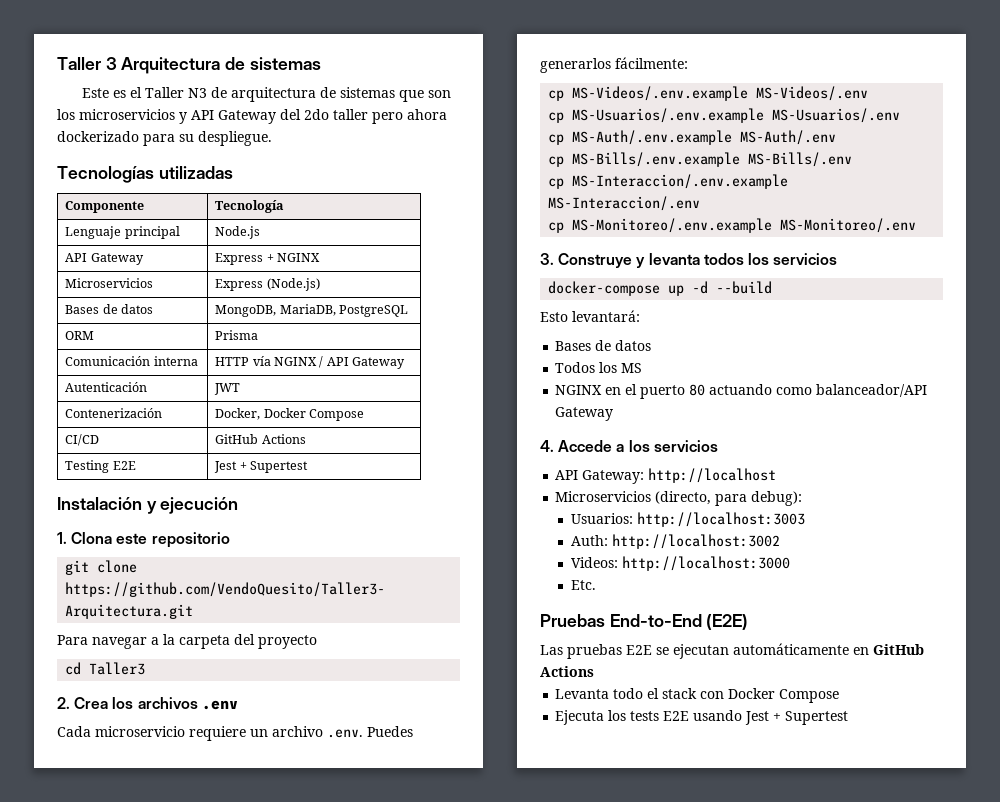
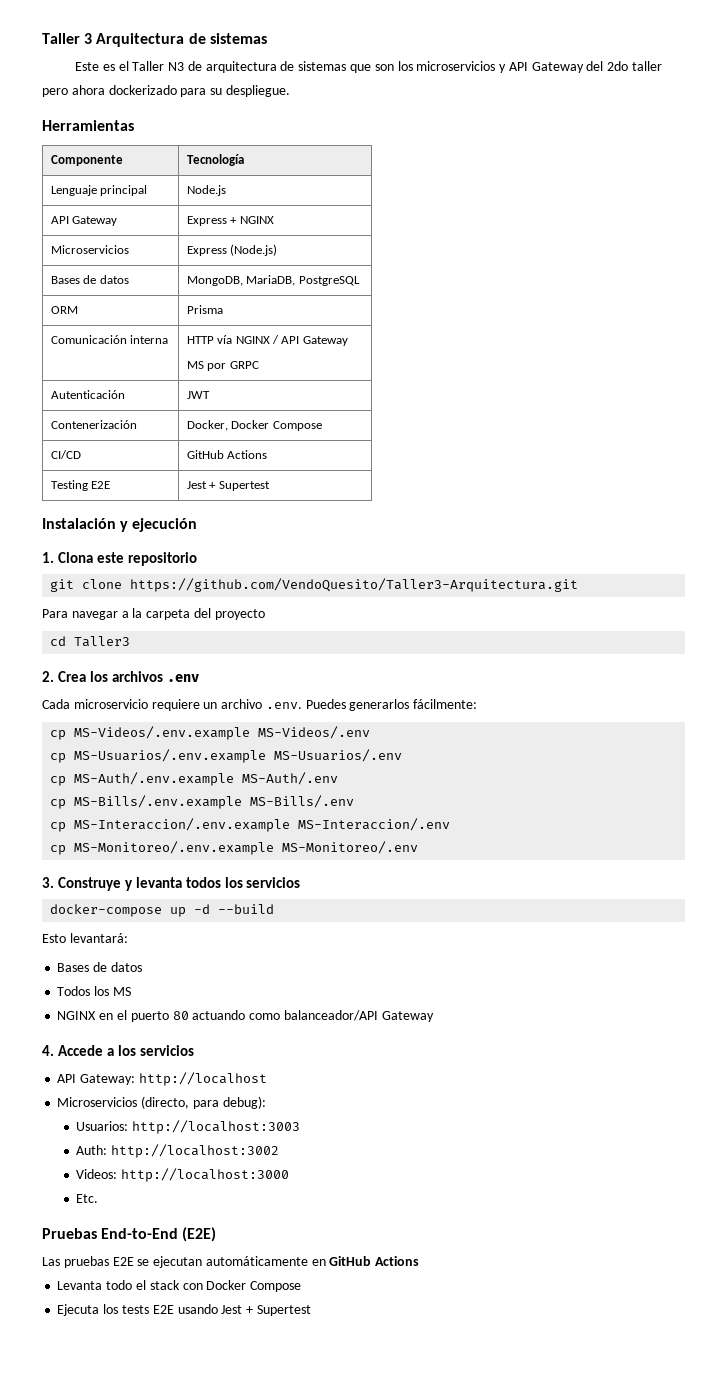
- Tecnologías utilizadas
+ Herramientas
  Comunicación interna | HTTP vía NGINX / API Gateway
+ MS por GRPC

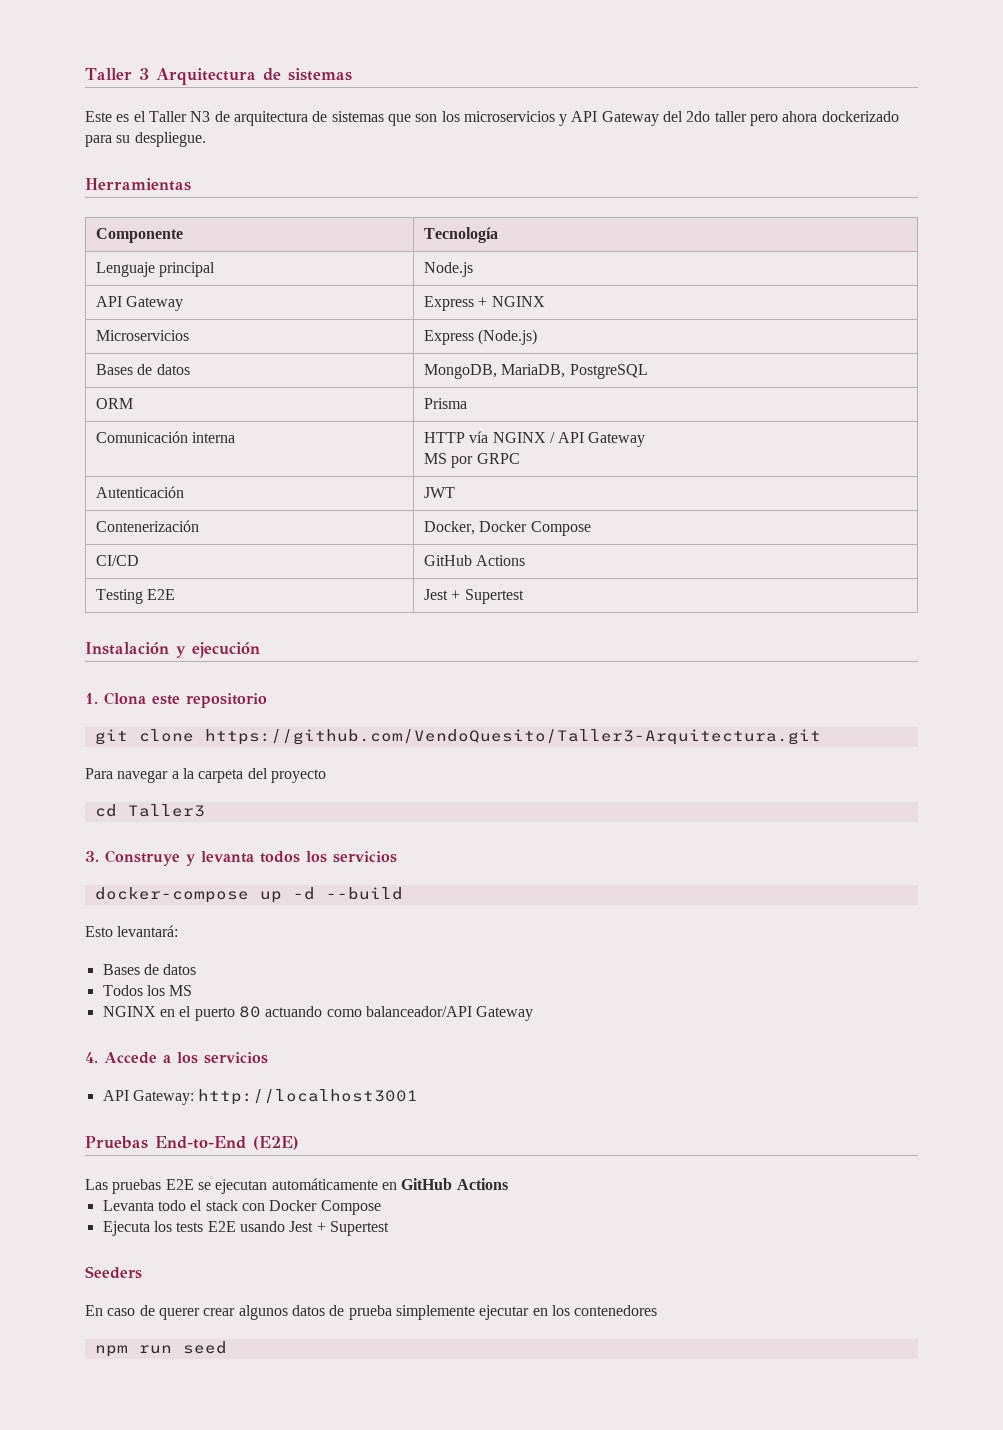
- 2. Crea los archivos .env
- Cada microservicio requiere un archivo .env. Puedes generarlos fácilmente:
- cp MS-Videos/.env.example MS-Videos/.env
- cp MS-Usuarios/.env.example MS-Usuarios/.env
- cp MS-Auth/.env.example MS-Auth/.env
- cp MS-Bills/.env.example MS-Bills/.env
- cp MS-Interaccion/.env.example MS-Interaccion/.env
- cp MS-Monitoreo/.env.example MS-Monitoreo/.env
- API Gateway: http://localhost
- Microservicios (directo, para debug):
- Usuarios: http://localhost:3003
- Auth: http://localhost:3002
- Videos: http://localhost:3000
- Etc.
+ API Gateway: http://localhost3001
+ Seeders
+ En caso de querer crear algunos datos de prueba simplemente ejecutar en los contenedores
+ npm run seed

